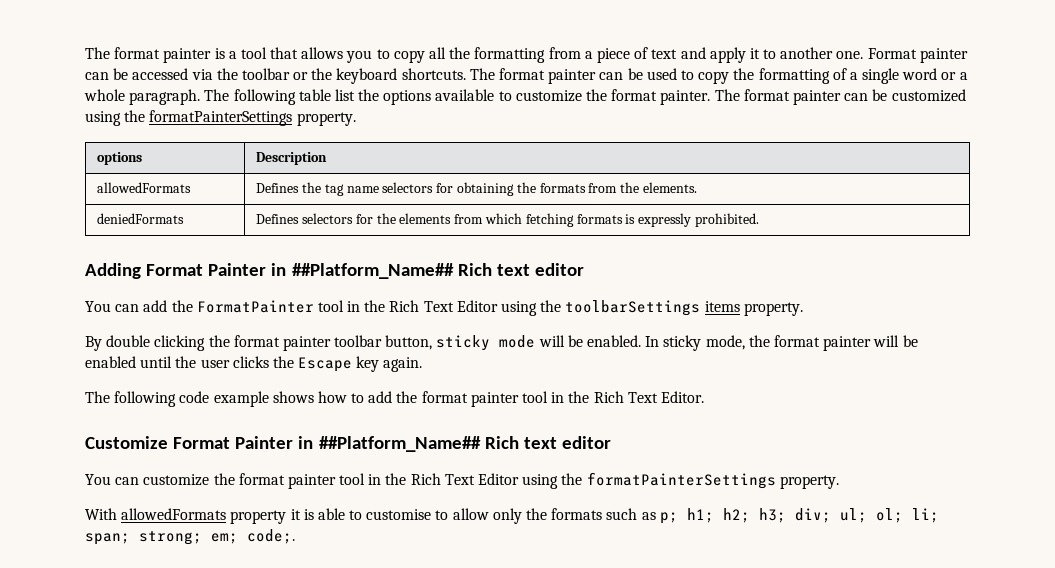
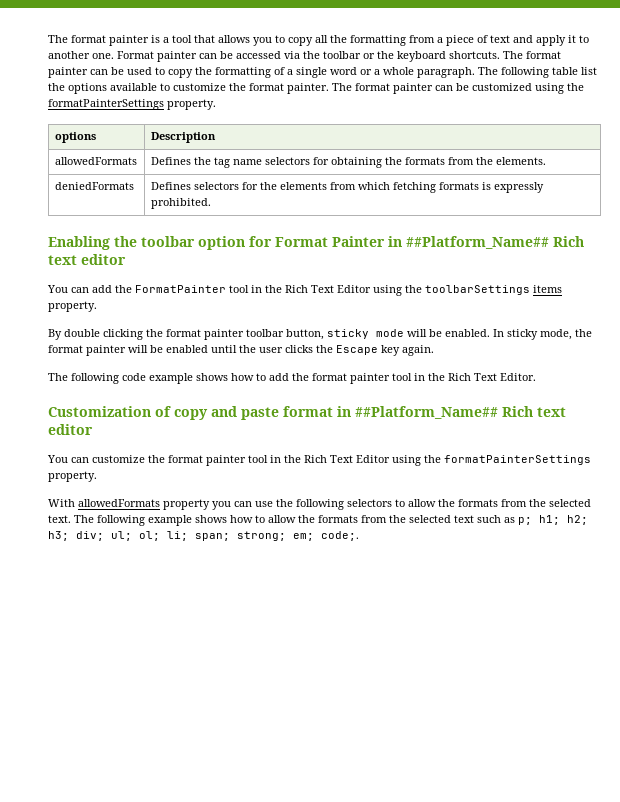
- Adding Format Painter in ##Platform_Name## Rich text editor
+ Enabling the toolbar option for Format Painter in ##Platform_Name## Rich text editor
- Customize Format Painter in ##Platform_Name## Rich text editor
+ Customization of copy and paste format in ##Platform_Name## Rich text editor
- With allowedFormats property it is able to customise to allow only the formats such as p; h1; h2; h3; div; ul; ol; li; span; strong; em; code;.
+ With allowedFormats property you can use the following selectors to allow the formats from the selected text. The following example shows how to allow the formats from the selected text such as p; h1; h2; h3; div; ul; ol; li; span; strong; em; code;.

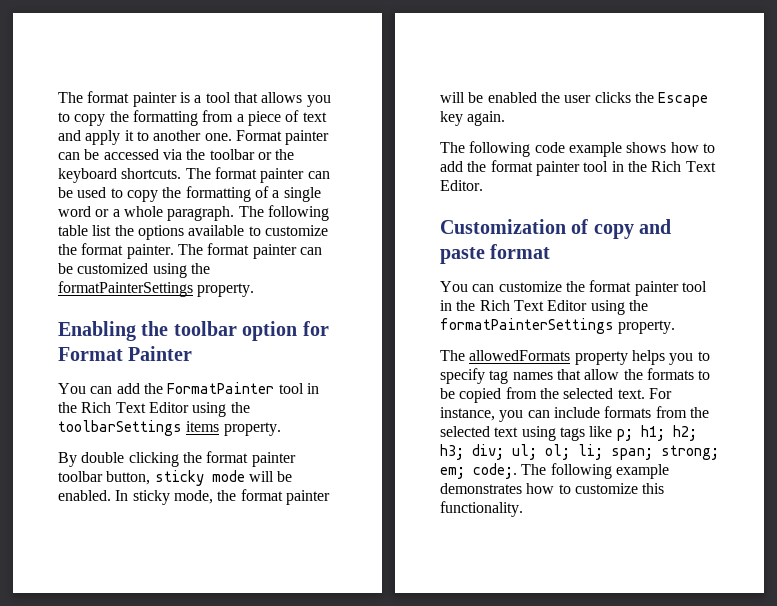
- The format painter is a tool that allows you to copy all the formatting from a piece of text and apply it to another one.
+ The format painter is a tool that allows you to copy the formatting from a piece of text and apply it to another one.
- options | Description
- allowedFormats | Defines the tag name selectors for obtaining the formats from the elements.
- deniedFormats | Defines selectors for the elements from which fetching formats is expressly prohibited.
- Enabling the toolbar option for Format Painter in ##Platform_Name## Rich text editor
+ Enabling the toolbar option for Format Painter
- In sticky mode, the format painter will be enabled until the user clicks the Escape key again.
+ In sticky mode, the format painter will be enabled the user clicks the Escape key again.
- Customization of copy and paste format in ##Platform_Name## Rich text editor
+ Customization of copy and paste format
- With allowedFormats property you can use the following selectors to allow the formats from the selected text. The following example shows how to allow the formats from the selected text such as p; h1; h2; h3; div; ul; ol; li; span; strong; em; code;.
+ The allowedFormats property helps you to specify tag names that allow the formats to be copied from the selected text. For instance, you can include formats from the selected text using tags like p; h1; h2; h3; div; ul; ol; li; span; strong; em; code;.
+ The following example demonstrates how to customize this functionality.

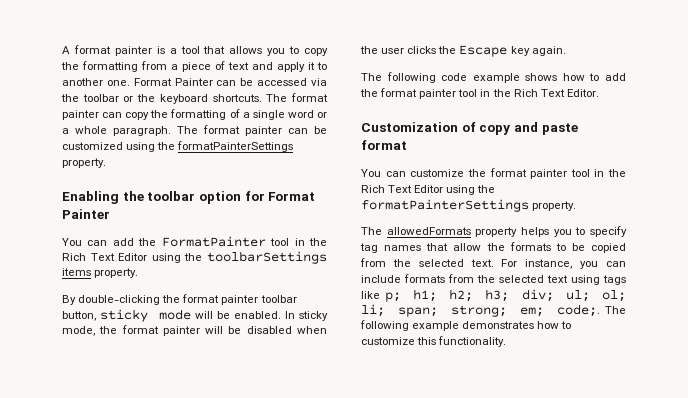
- The format painter is a tool that allows you to copy the formatting from a piece of text and apply it to another one.
+ A format painter is a tool that allows you to copy the formatting from a piece of text and apply it to another one.
- Format painter can be accessed via the toolbar or the keyboard shortcuts.
+ Format Painter can be accessed via the toolbar or the keyboard shortcuts.
- The format painter can be used to copy the formatting of a single word or a whole paragraph.
+ The format painter can copy the formatting of a single word or a whole paragraph.
- The following table list the options available to customize the format painter. The format painter can be customized using the formatPainterSettings property.
+ The format painter can be customized using the formatPainterSettings property.
- By double clicking the format painter toolbar button, sticky mode will be enabled.
+ By double-clicking the format painter toolbar button, sticky mode will be enabled.
- In sticky mode, the format painter will be enabled the user clicks the Escape key again.
+ In sticky mode, the format painter will be disabled when the user clicks the Escape key again.

